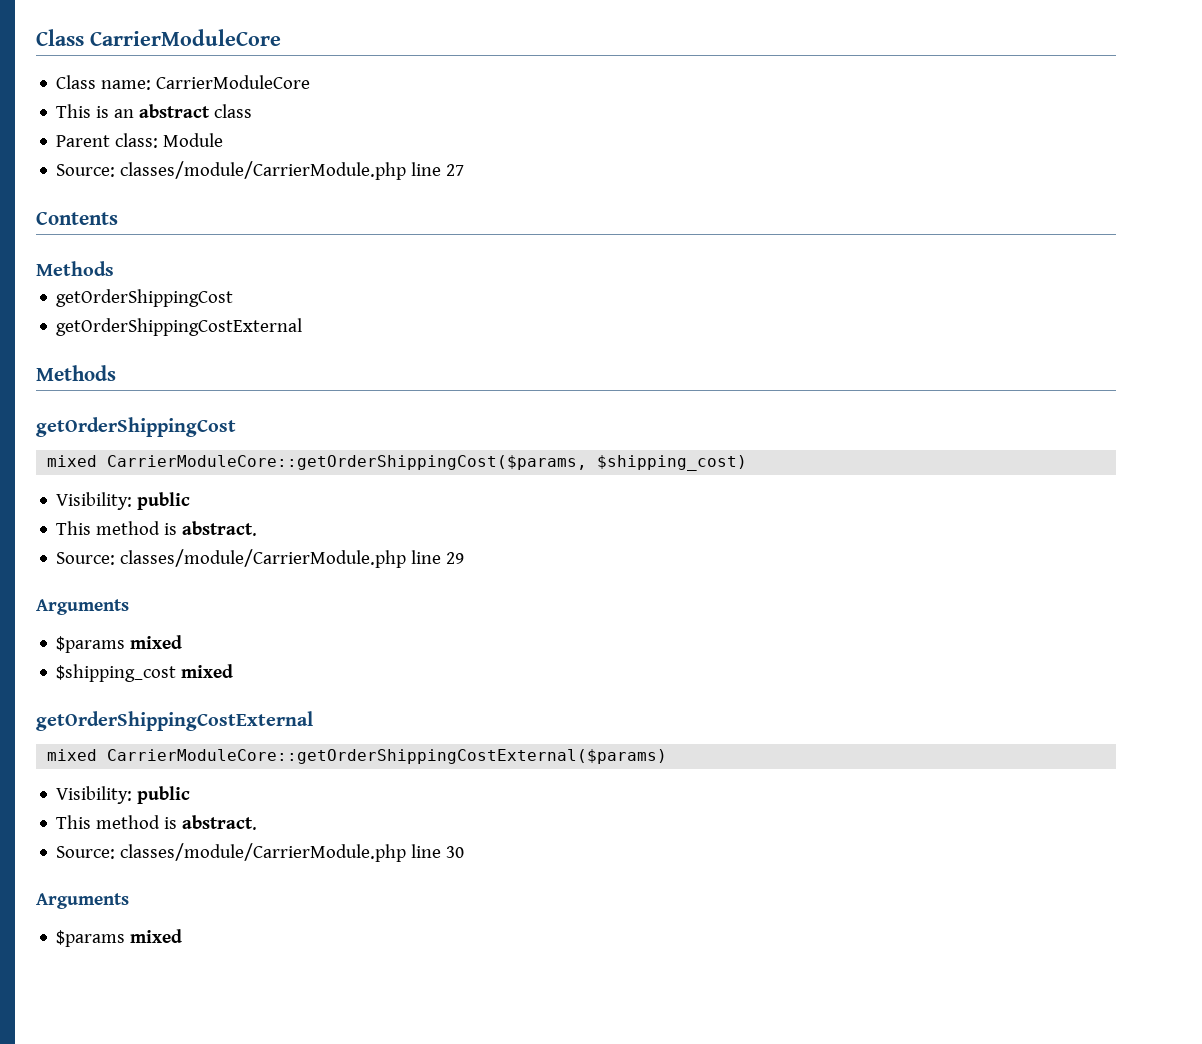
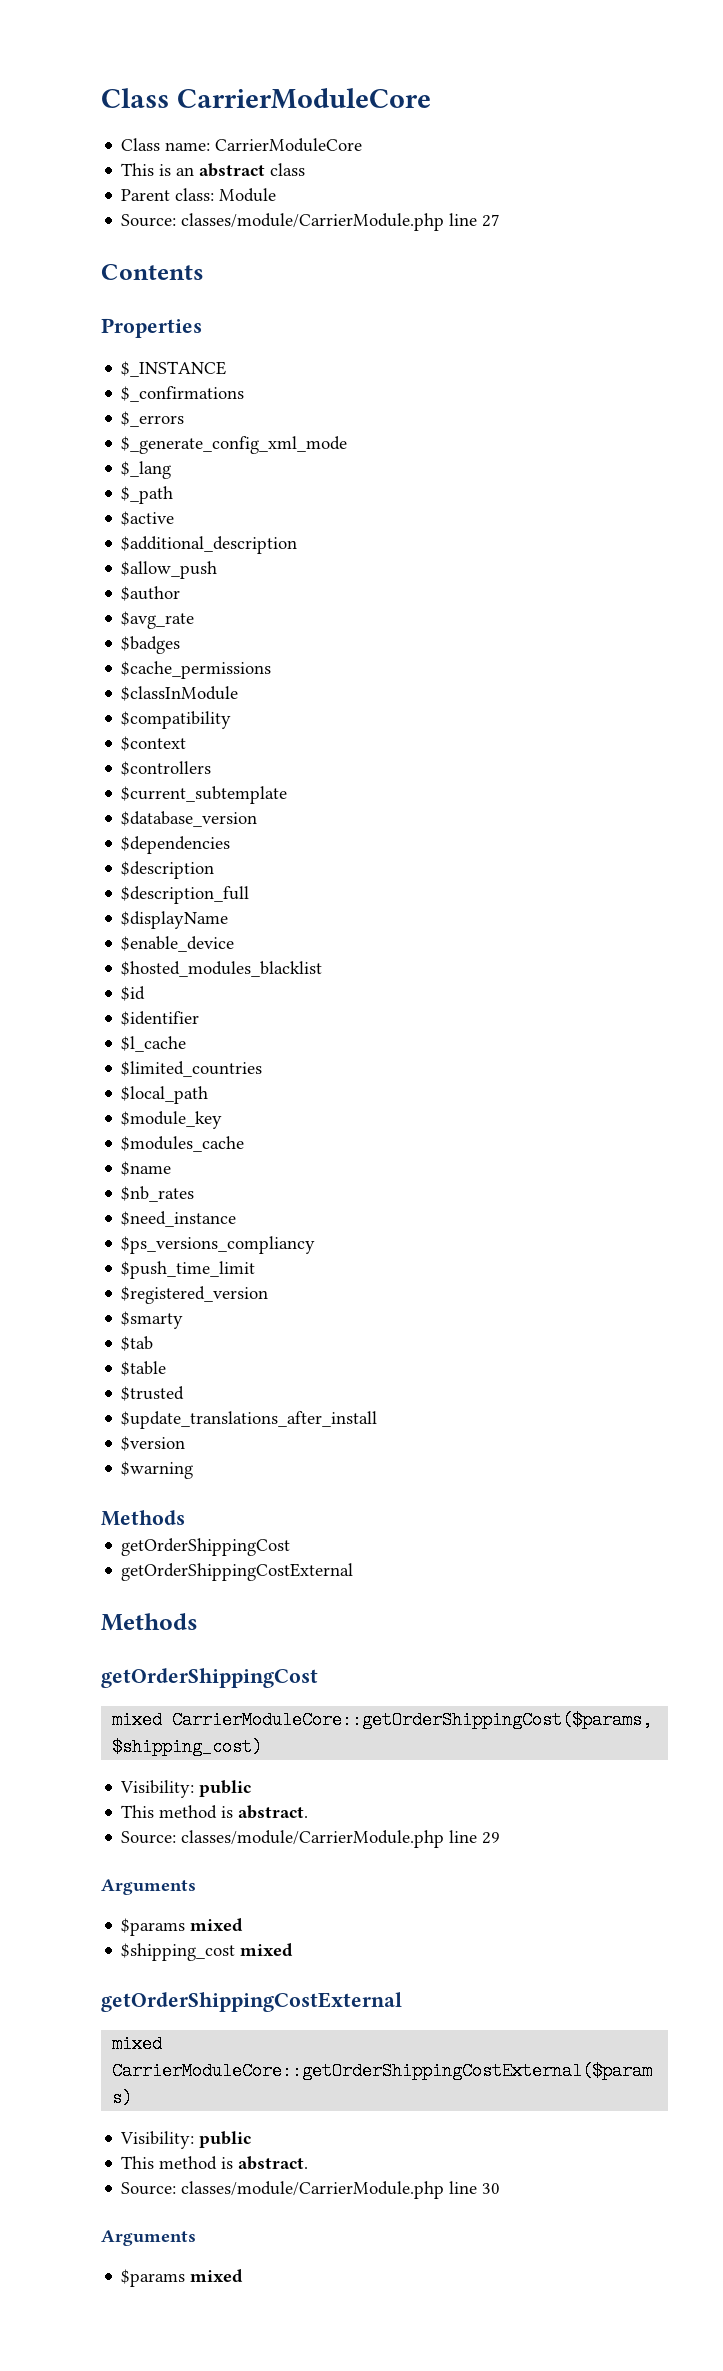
+ Properties
+ $_INSTANCE
+ $_confirmations
+ $_errors
+ $_generate_config_xml_mode
+ $_lang
+ $_path
+ $active
+ $additional_description
+ $allow_push
+ $author
+ $avg_rate
+ $badges
+ $cache_permissions
+ $classInModule
+ $compatibility
+ $context
+ $controllers
+ $current_subtemplate
+ $database_version
+ $dependencies
+ $description
+ $description_full
+ $displayName
+ $enable_device
+ $hosted_modules_blacklist
+ $id
+ $identifier
+ $l_cache
+ $limited_countries
+ $local_path
+ $module_key
+ $modules_cache
+ $name
+ $nb_rates
+ $need_instance
+ $ps_versions_compliancy
+ $push_time_limit
+ $registered_version
+ $smarty
+ $tab
+ $table
+ $trusted
+ $update_translations_after_install
+ $version
+ $warning

